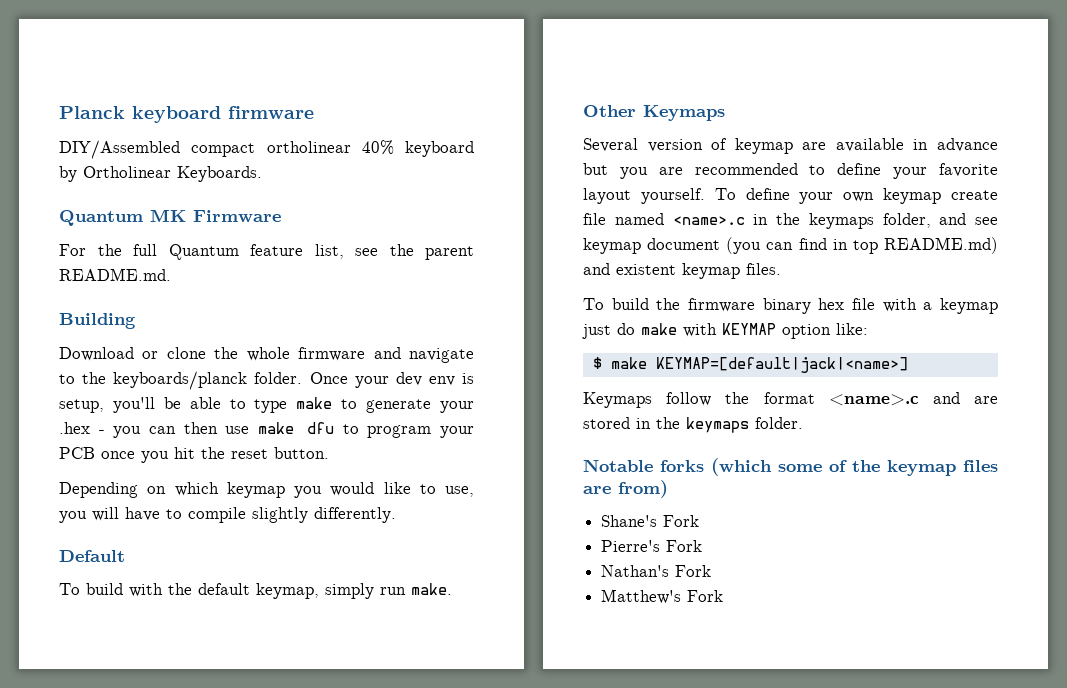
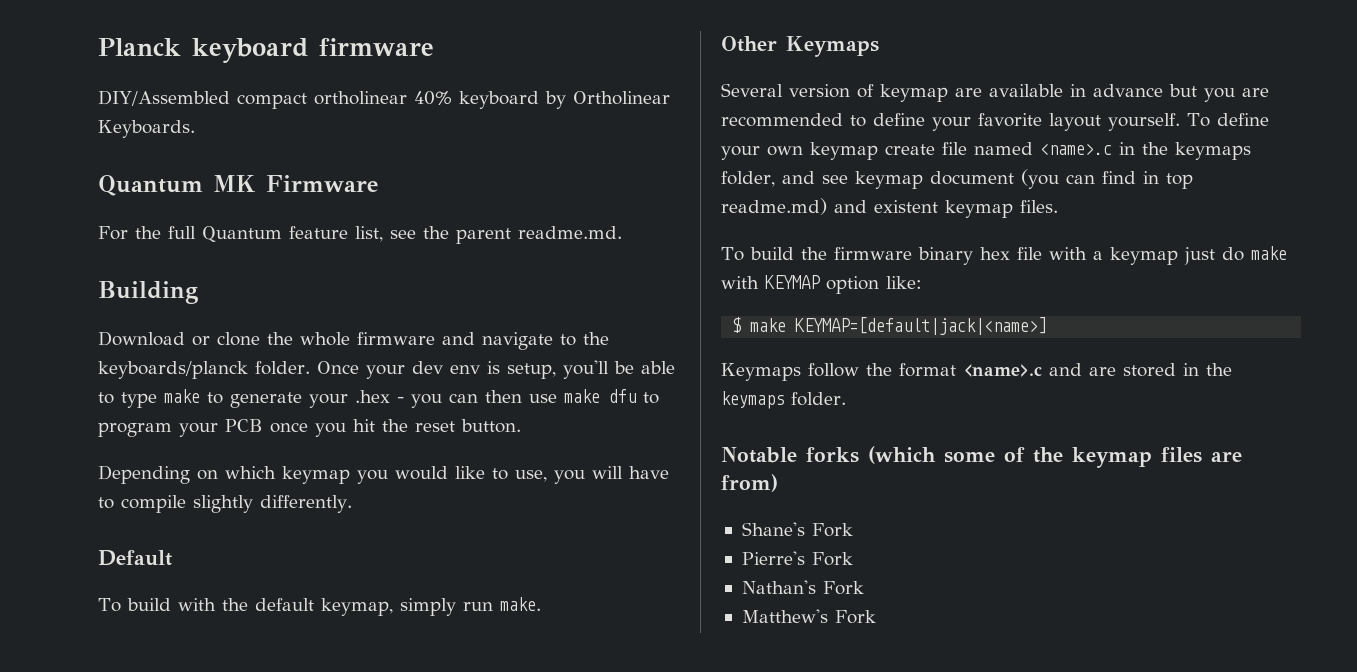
- For the full Quantum feature list, see the parent README.md.
+ For the full Quantum feature list, see the parent readme.md.
- To define your own keymap create file named <name>.c in the keymaps folder, and see keymap document (you can find in top README.md) and existent keymap files.
+ To define your own keymap create file named <name>.c in the keymaps folder, and see keymap document (you can find in top readme.md) and existent keymap files.

